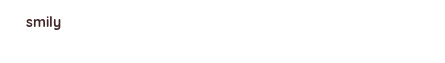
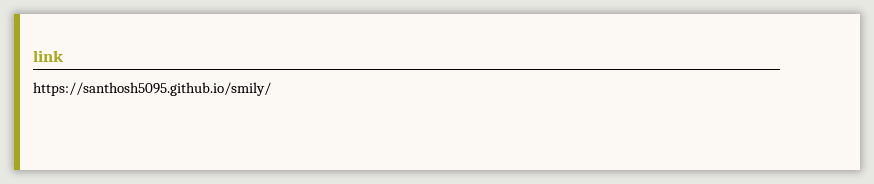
- smily
+ link
+ https://santhosh5095.github.io/smily/

